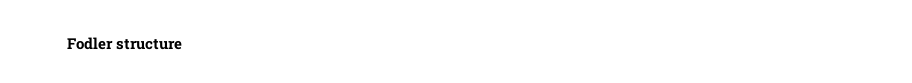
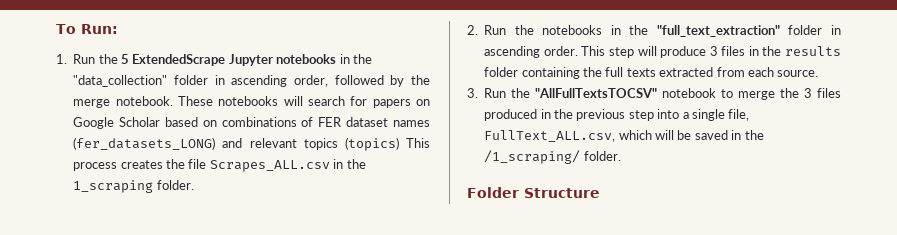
- Fodler structure
+ To Run:
+ 1. Run the 5 ExtendedScrape Jupyter notebooks in the "data_collection" folder in ascending order, followed by the merge notebook. These notebooks will search for papers on Google Scholar based on combinations of FER dataset names (fer_datasets_LONG) and relevant topics (topics) This process creates the file Scrapes_ALL.csv in the 1_scraping folder.
+ 2. Run the notebooks in the "full_text_extraction" folder in ascending order. This step will produce 3 files in the results folder containing the full texts extracted from each source.
+ 3. Run the "AllFullTextsTOCSV" notebook to merge the 3 files produced in the previous step into a single file, FullText_ALL.csv, which will be saved in the /1_scraping/ folder.
+ Folder Structure

